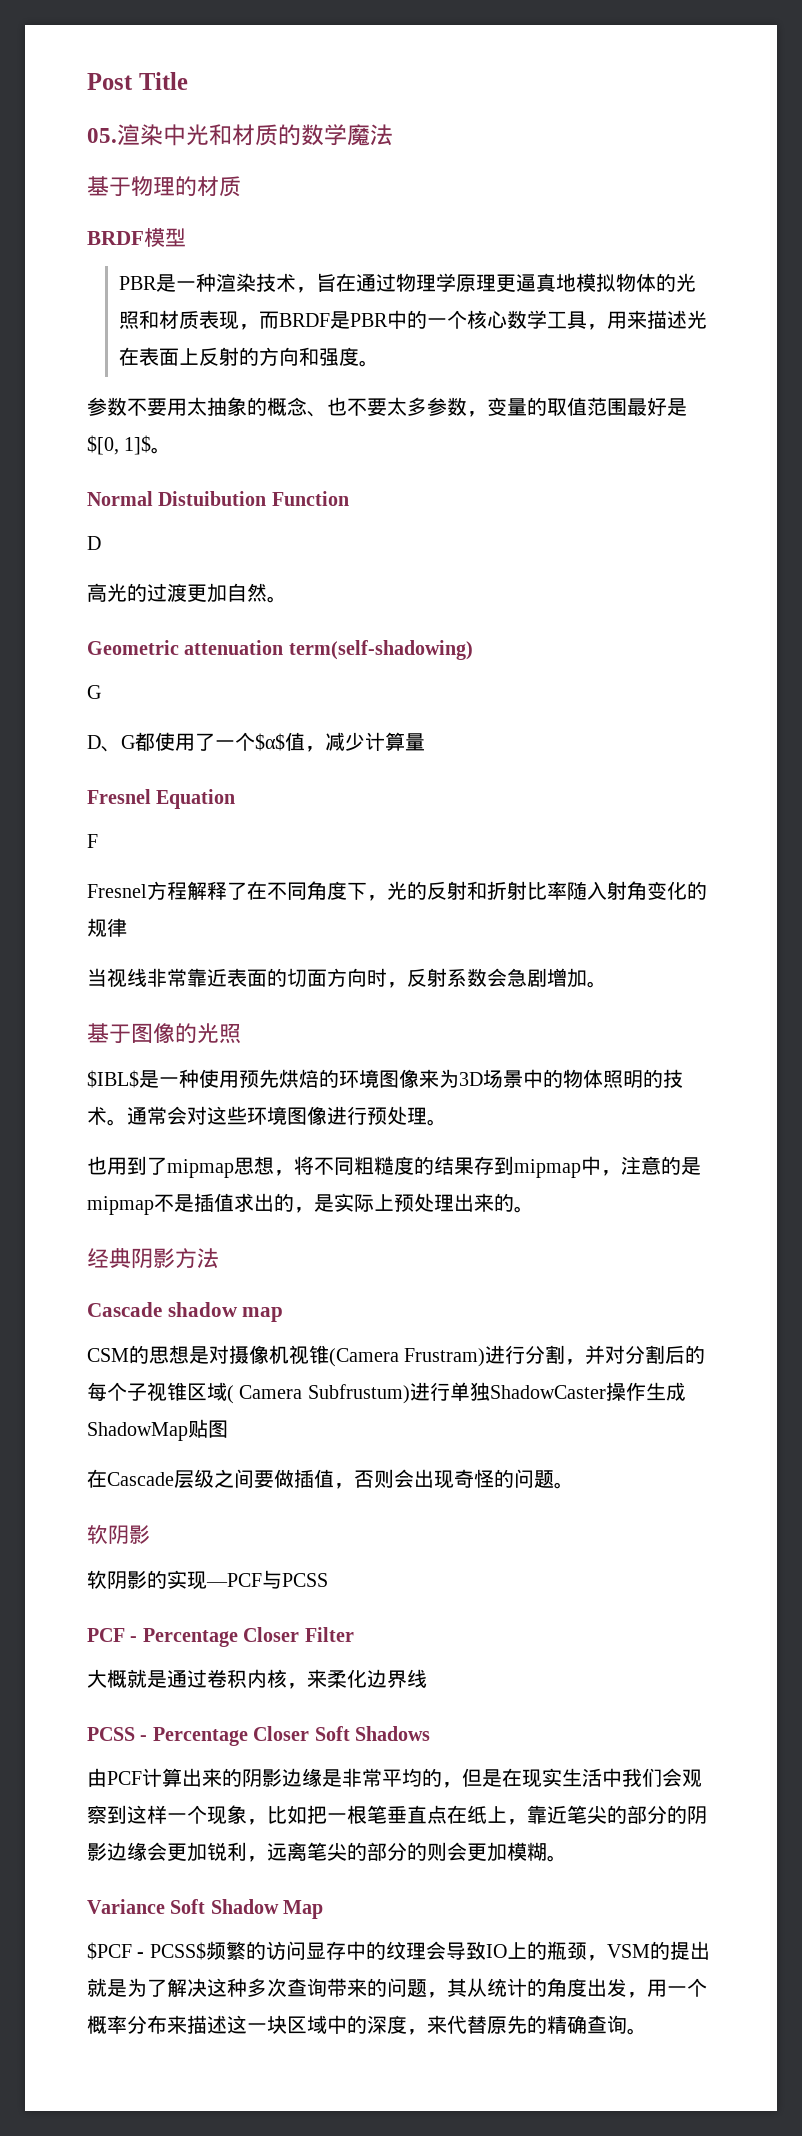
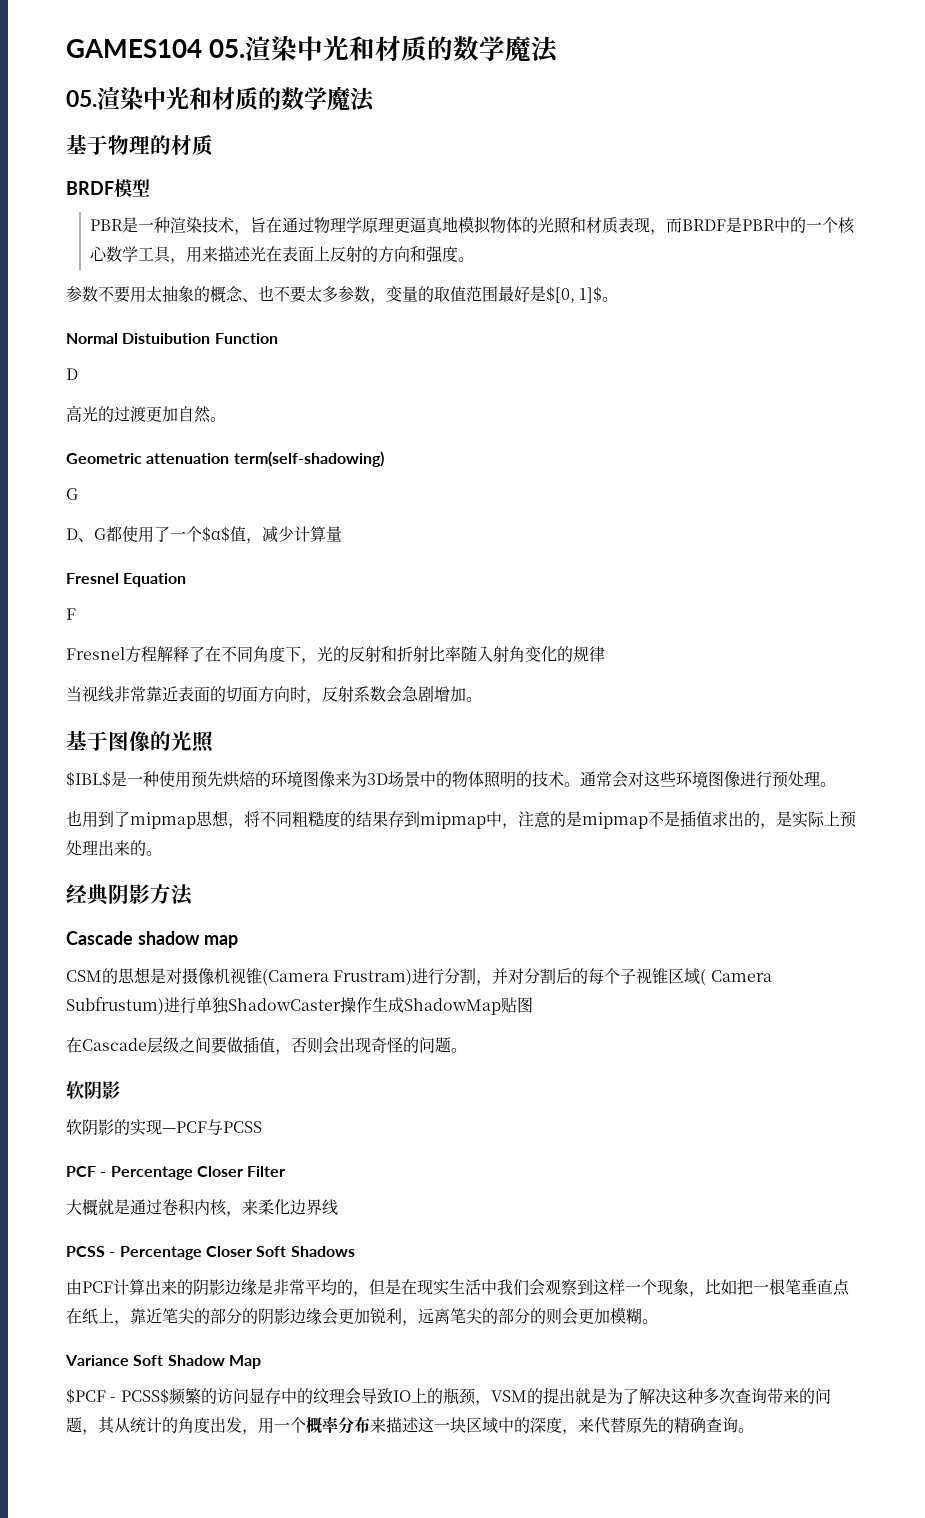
- Post Title
+ GAMES104 05.渲染中光和材质的数学魔法

